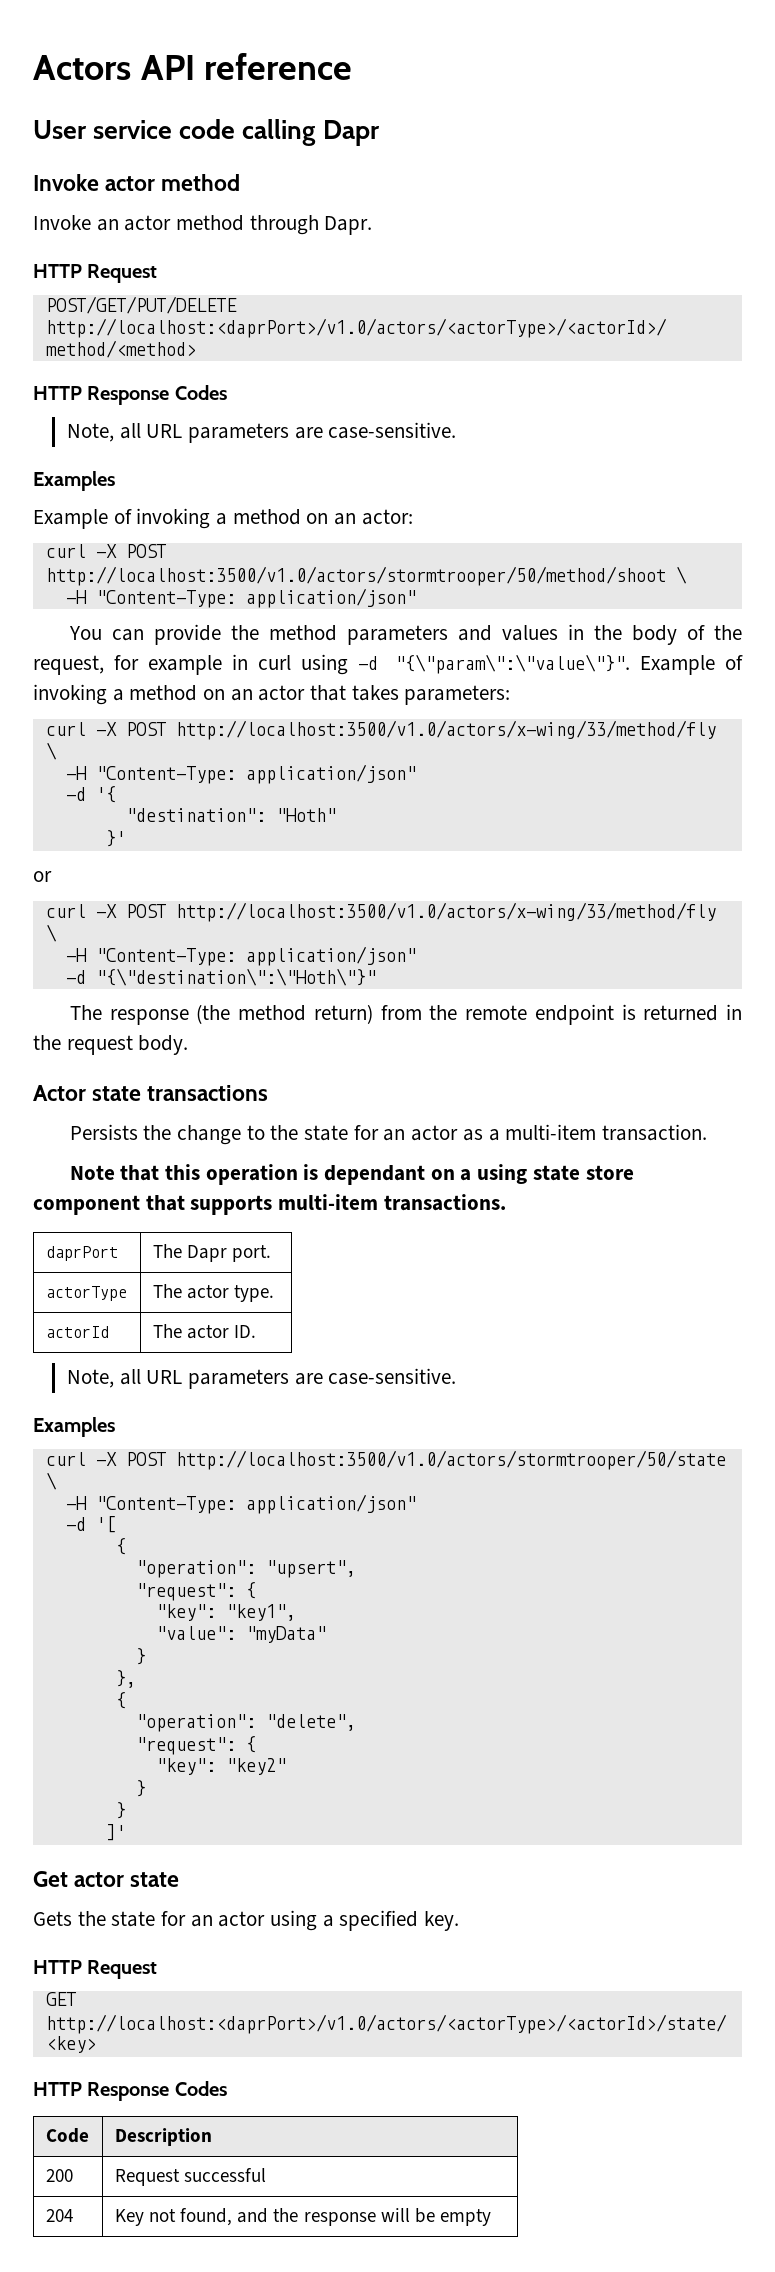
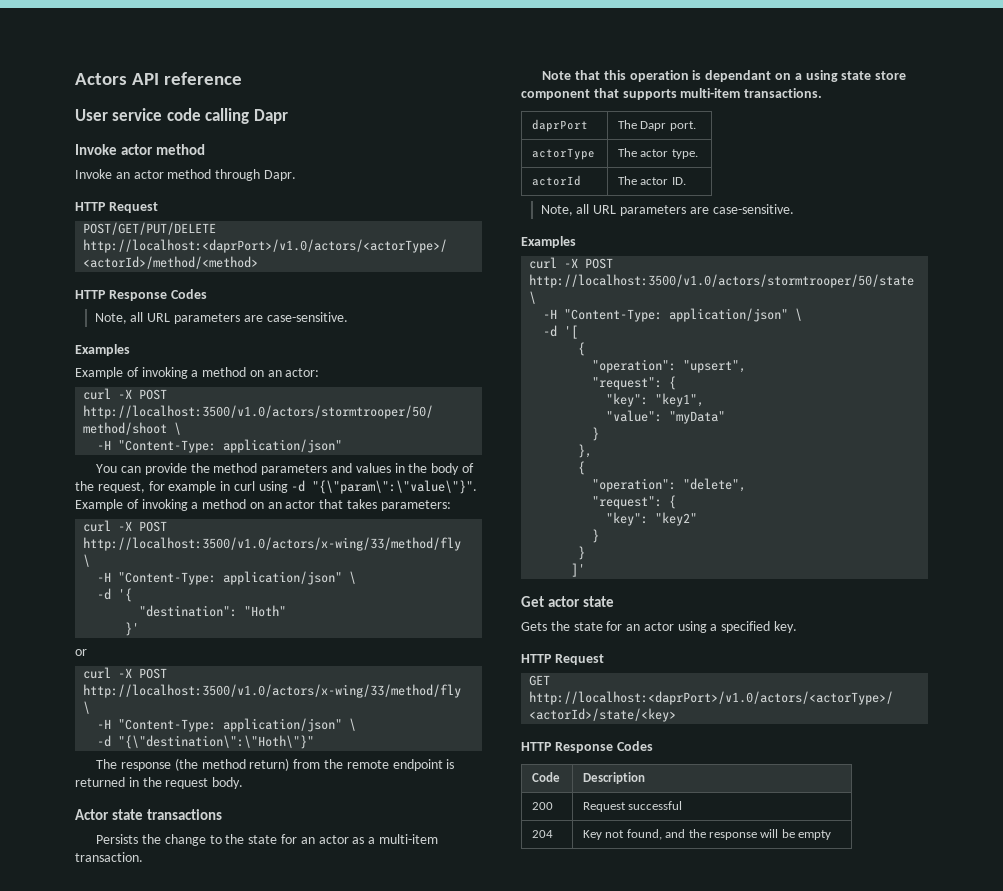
  Example of invoking a method on an actor that takes parameters:
  curl -X POST http://localhost:3500/v1.0/actors/x-wing/33/method/fly \
- -H "Content-Type: application/json"
+ -H "Content-Type: application/json" \
  or
  curl -X POST http://localhost:3500/v1.0/actors/x-wing/33/method/fly \
- -H "Content-Type: application/json"
+ -H "Content-Type: application/json" \
  curl -X POST http://localhost:3500/v1.0/actors/stormtrooper/50/state \
- -H "Content-Type: application/json"
+ -H "Content-Type: application/json" \

